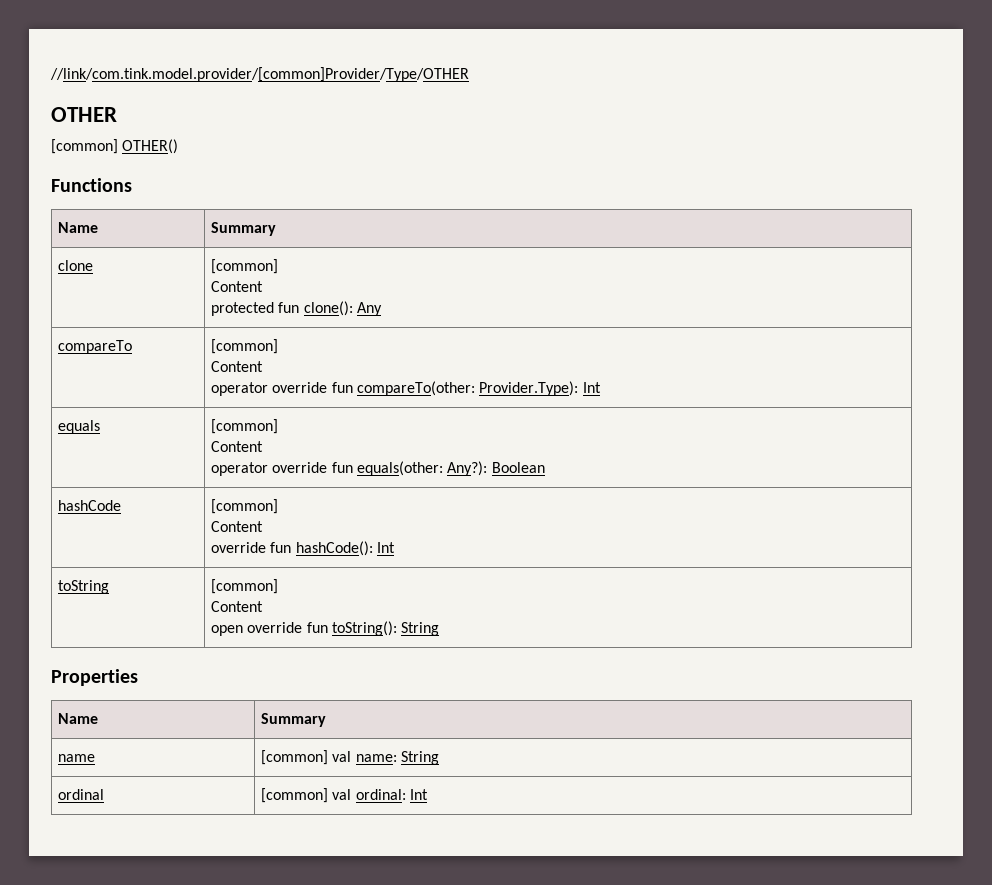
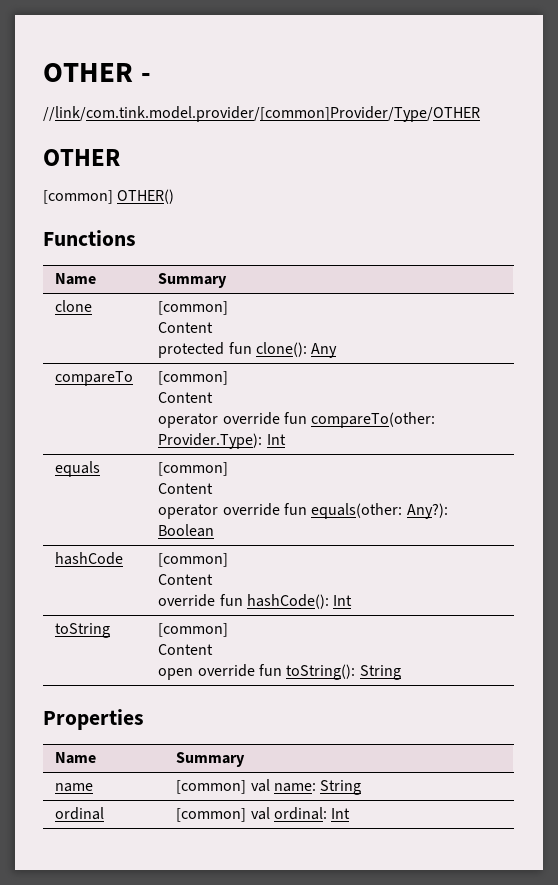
+ OTHER -

